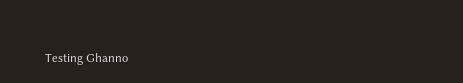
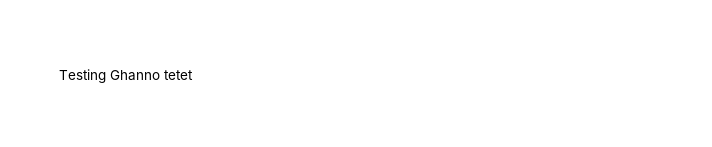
- Testing Ghanno
+ Testing Ghanno tetet

